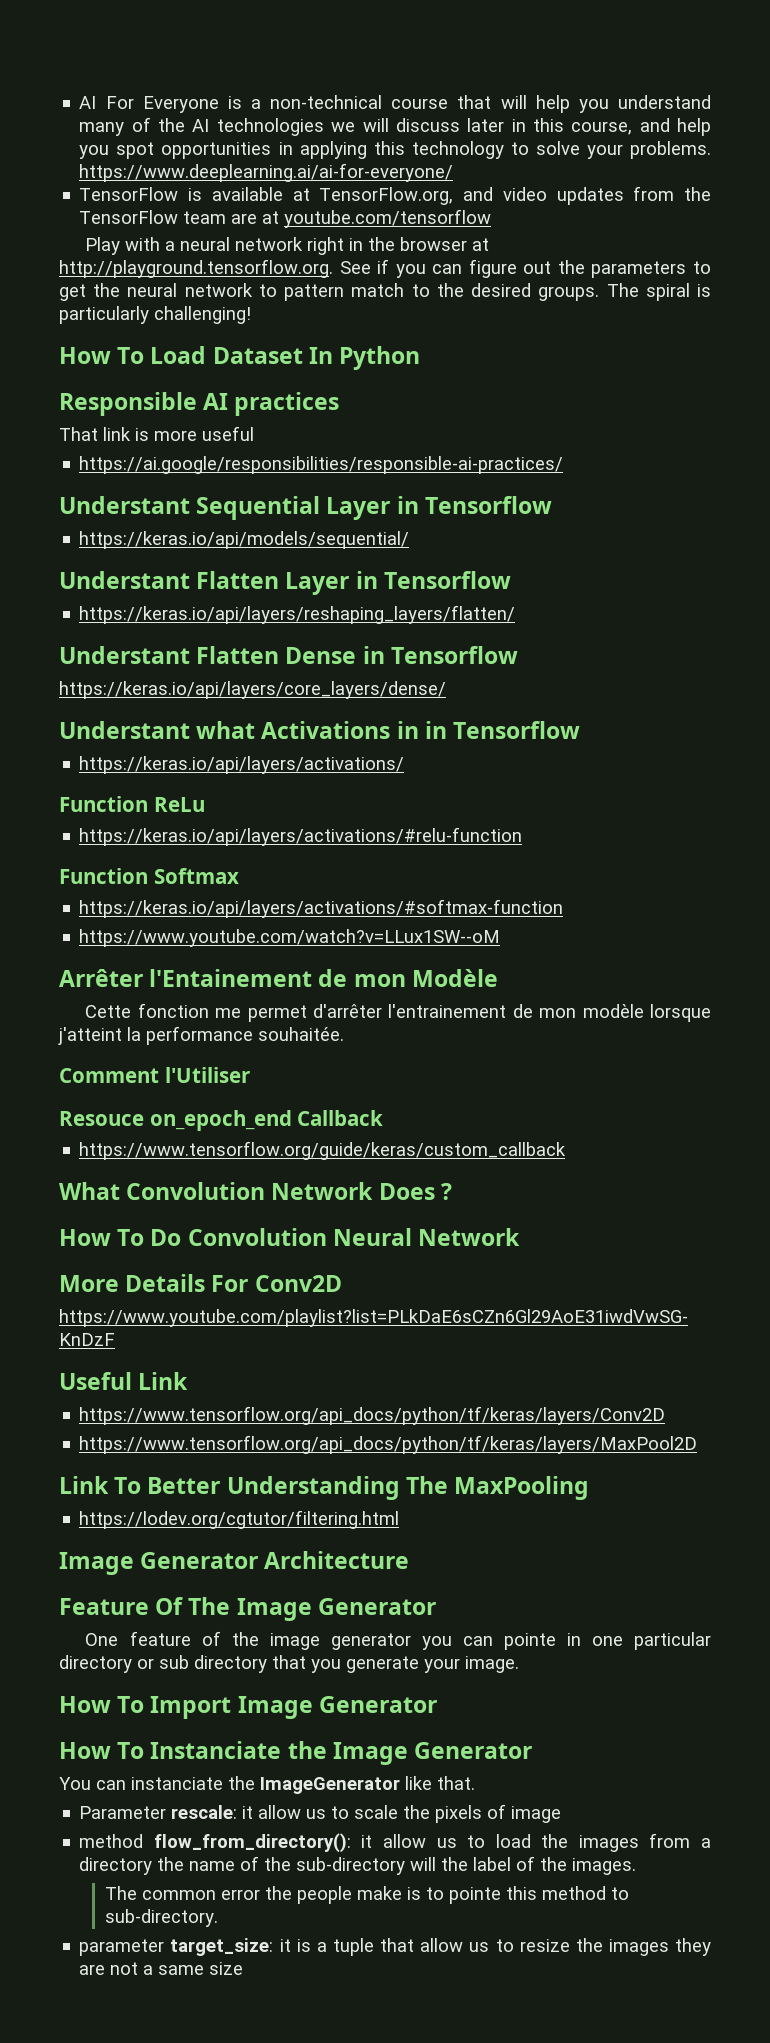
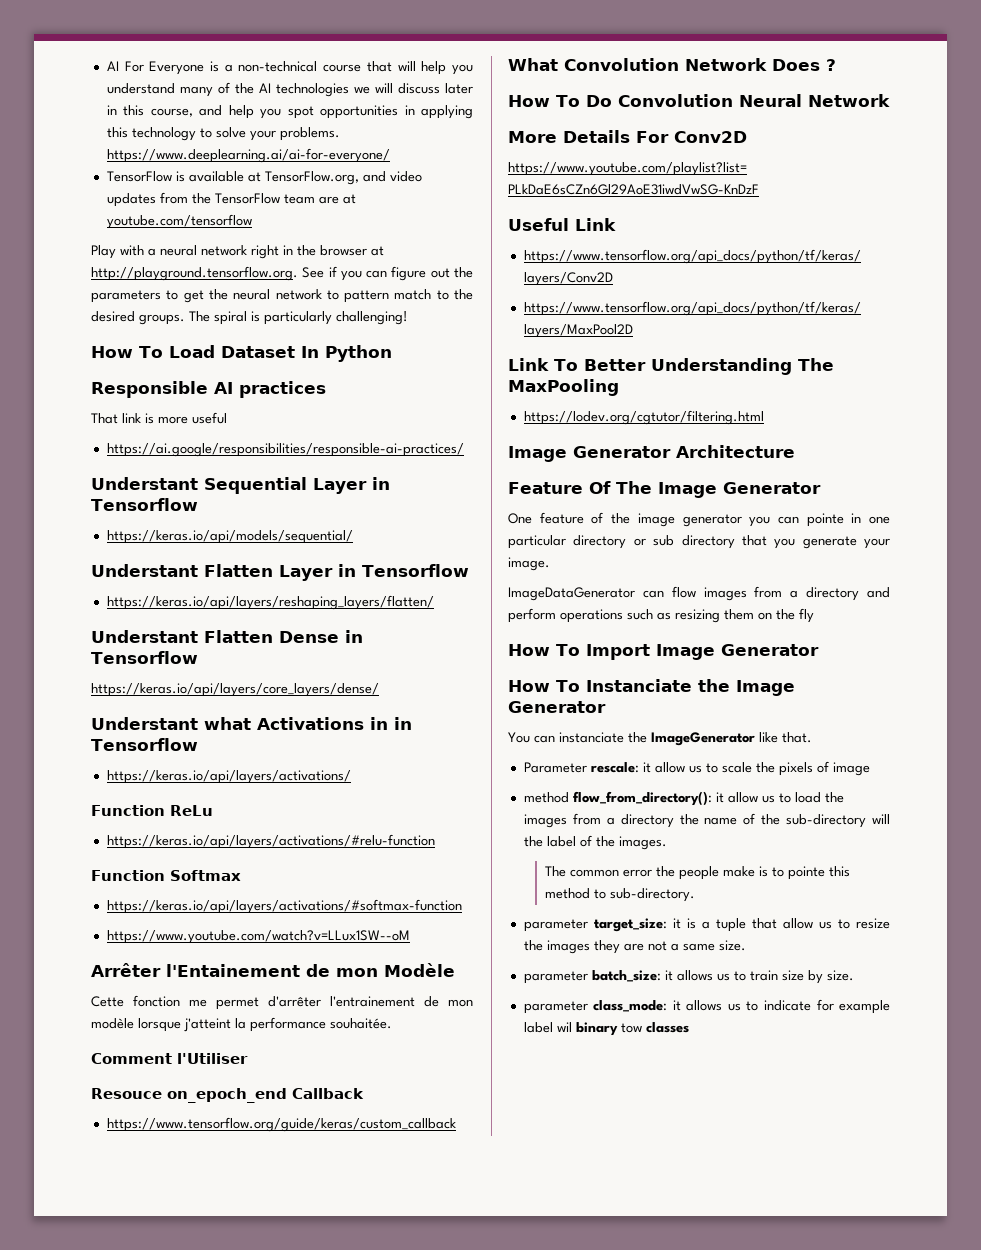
+ ImageDataGenerator can flow images from a directory and perform operations such as resizing them on the fly
- parameter target_size: it is a tuple that allow us to resize the images they are not a same size
+ parameter target_size: it is a tuple that allow us to resize the images they are not a same size.
+ parameter batch_size: it allows us to train size by size.
+ parameter class_mode: it allows us to indicate for example label wil binary tow classes

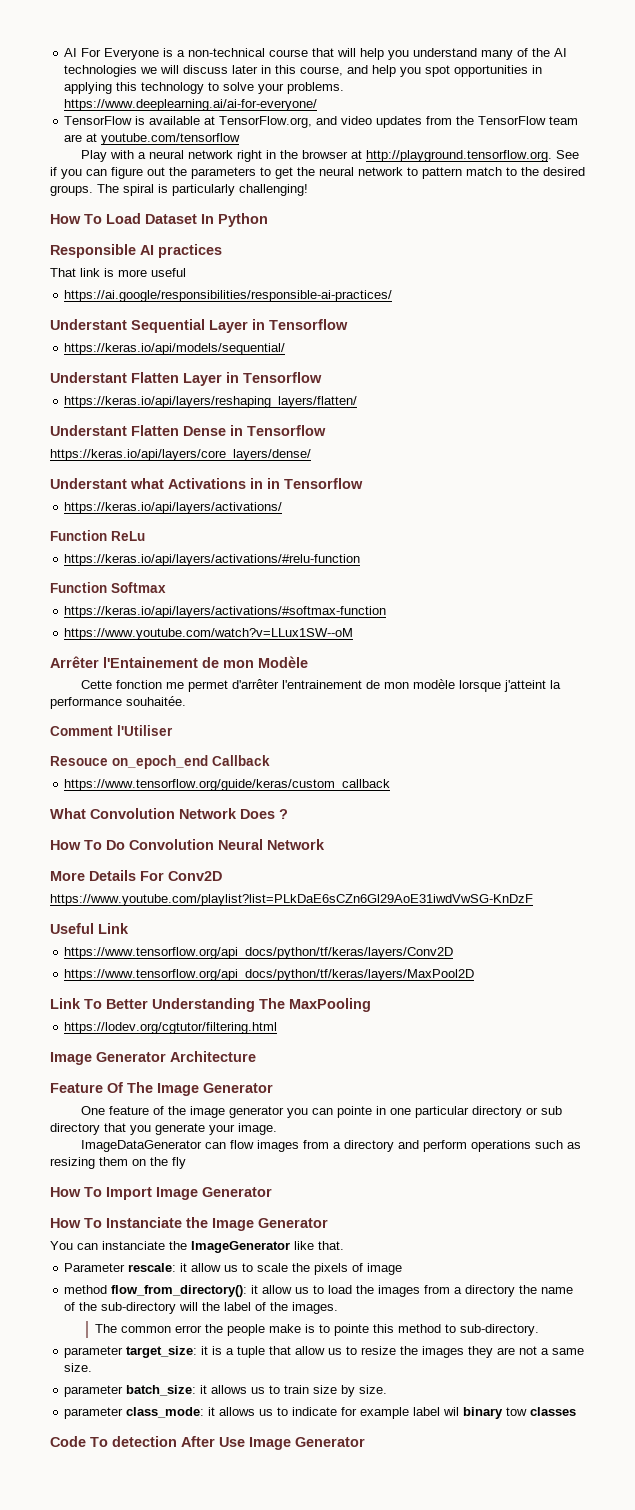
+ Code To detection After Use Image Generator

